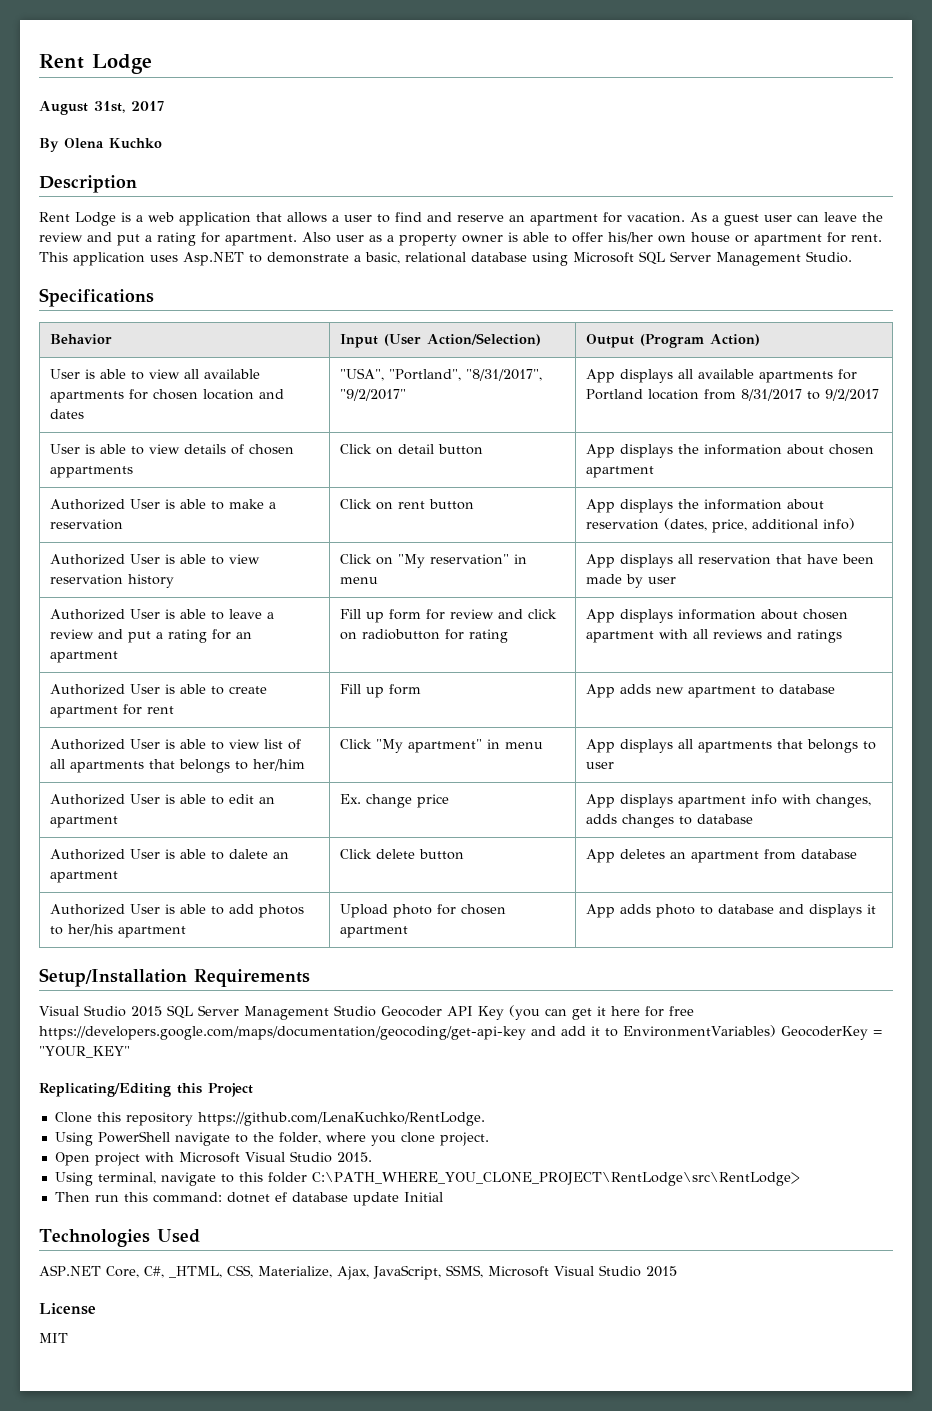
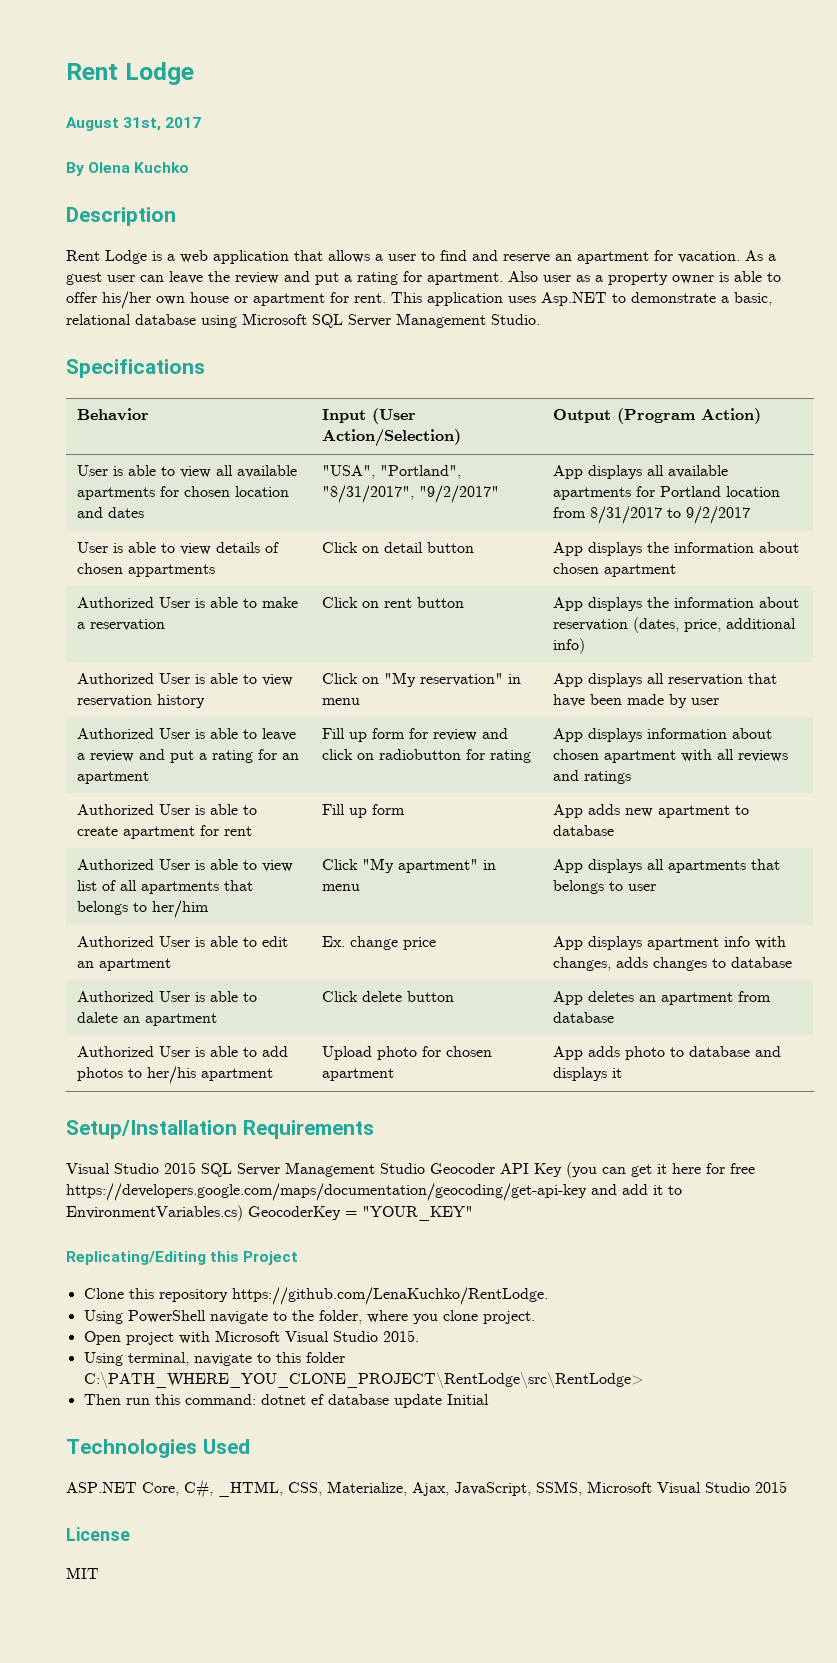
- Visual Studio 2015 SQL Server Management Studio Geocoder API Key (you can get it here for free https://developers.google.com/maps/documentation/geocoding/get-api-key and add it to EnvironmentVariables) GeocoderKey = "YOUR_KEY"
+ Visual Studio 2015 SQL Server Management Studio Geocoder API Key (you can get it here for free https://developers.google.com/maps/documentation/geocoding/get-api-key and add it to EnvironmentVariables.cs) GeocoderKey = "YOUR_KEY"

